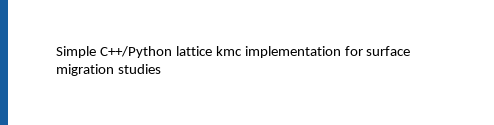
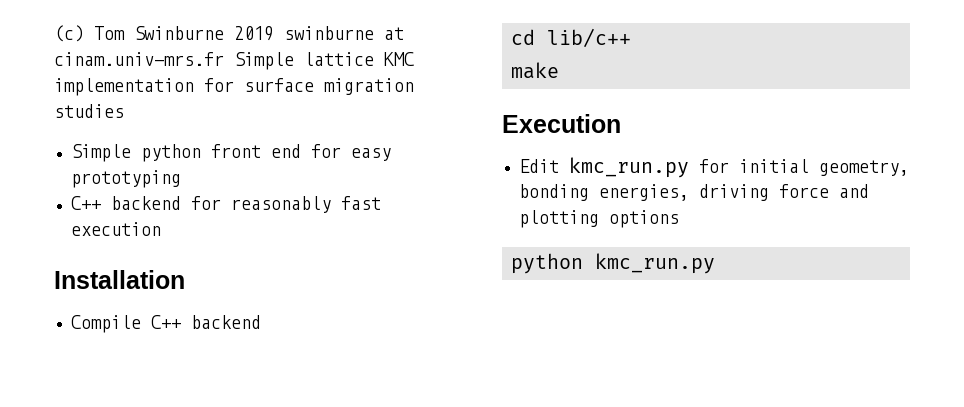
- Simple C++/Python lattice kmc implementation for surface migration studies
+ (c) Tom Swinburne 2019 swinburne at cinam.univ-mrs.fr Simple lattice KMC implementation for surface migration studies
+ Simple python front end for easy prototyping
+ C++ backend for reasonably fast execution
+ Installation
+ Compile C++ backend
+ cd lib/c++
+ make
+ Execution
+ Edit kmc_run.py for initial geometry, bonding energies, driving force and plotting options
+ python kmc_run.py

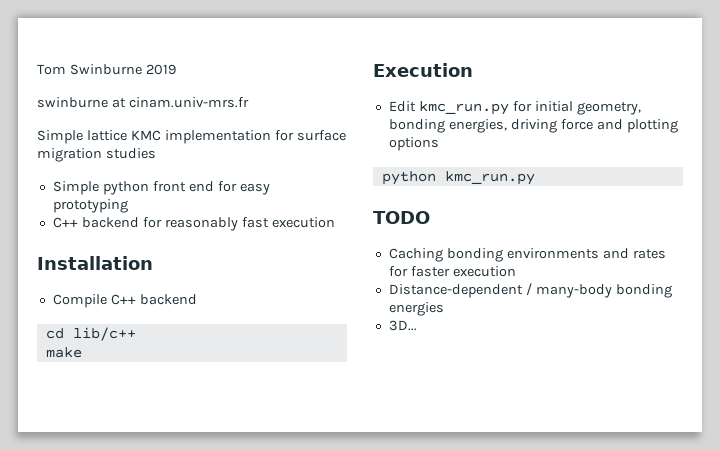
- (c) Tom Swinburne 2019 swinburne at cinam.univ-mrs.fr Simple lattice KMC implementation for surface migration studies
+ Tom Swinburne 2019
+ swinburne at cinam.univ-mrs.fr
+ Simple lattice KMC implementation for surface migration studies
+ TODO
+ Caching bonding environments and rates for faster execution
+ Distance-dependent / many-body bonding energies
+ 3D...

